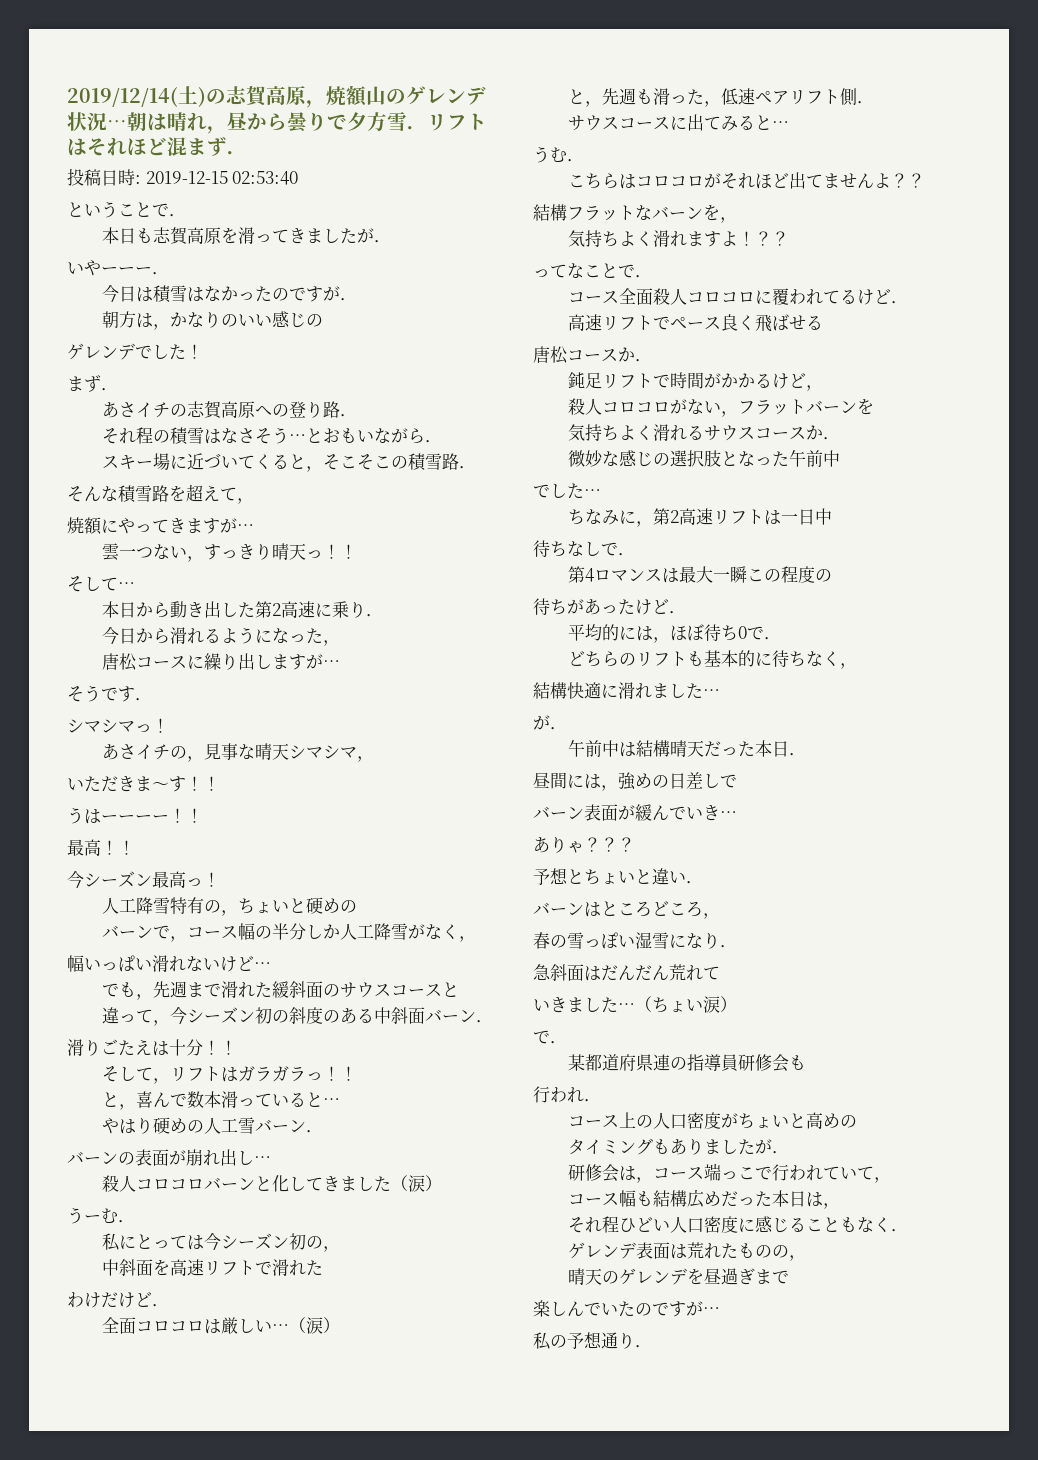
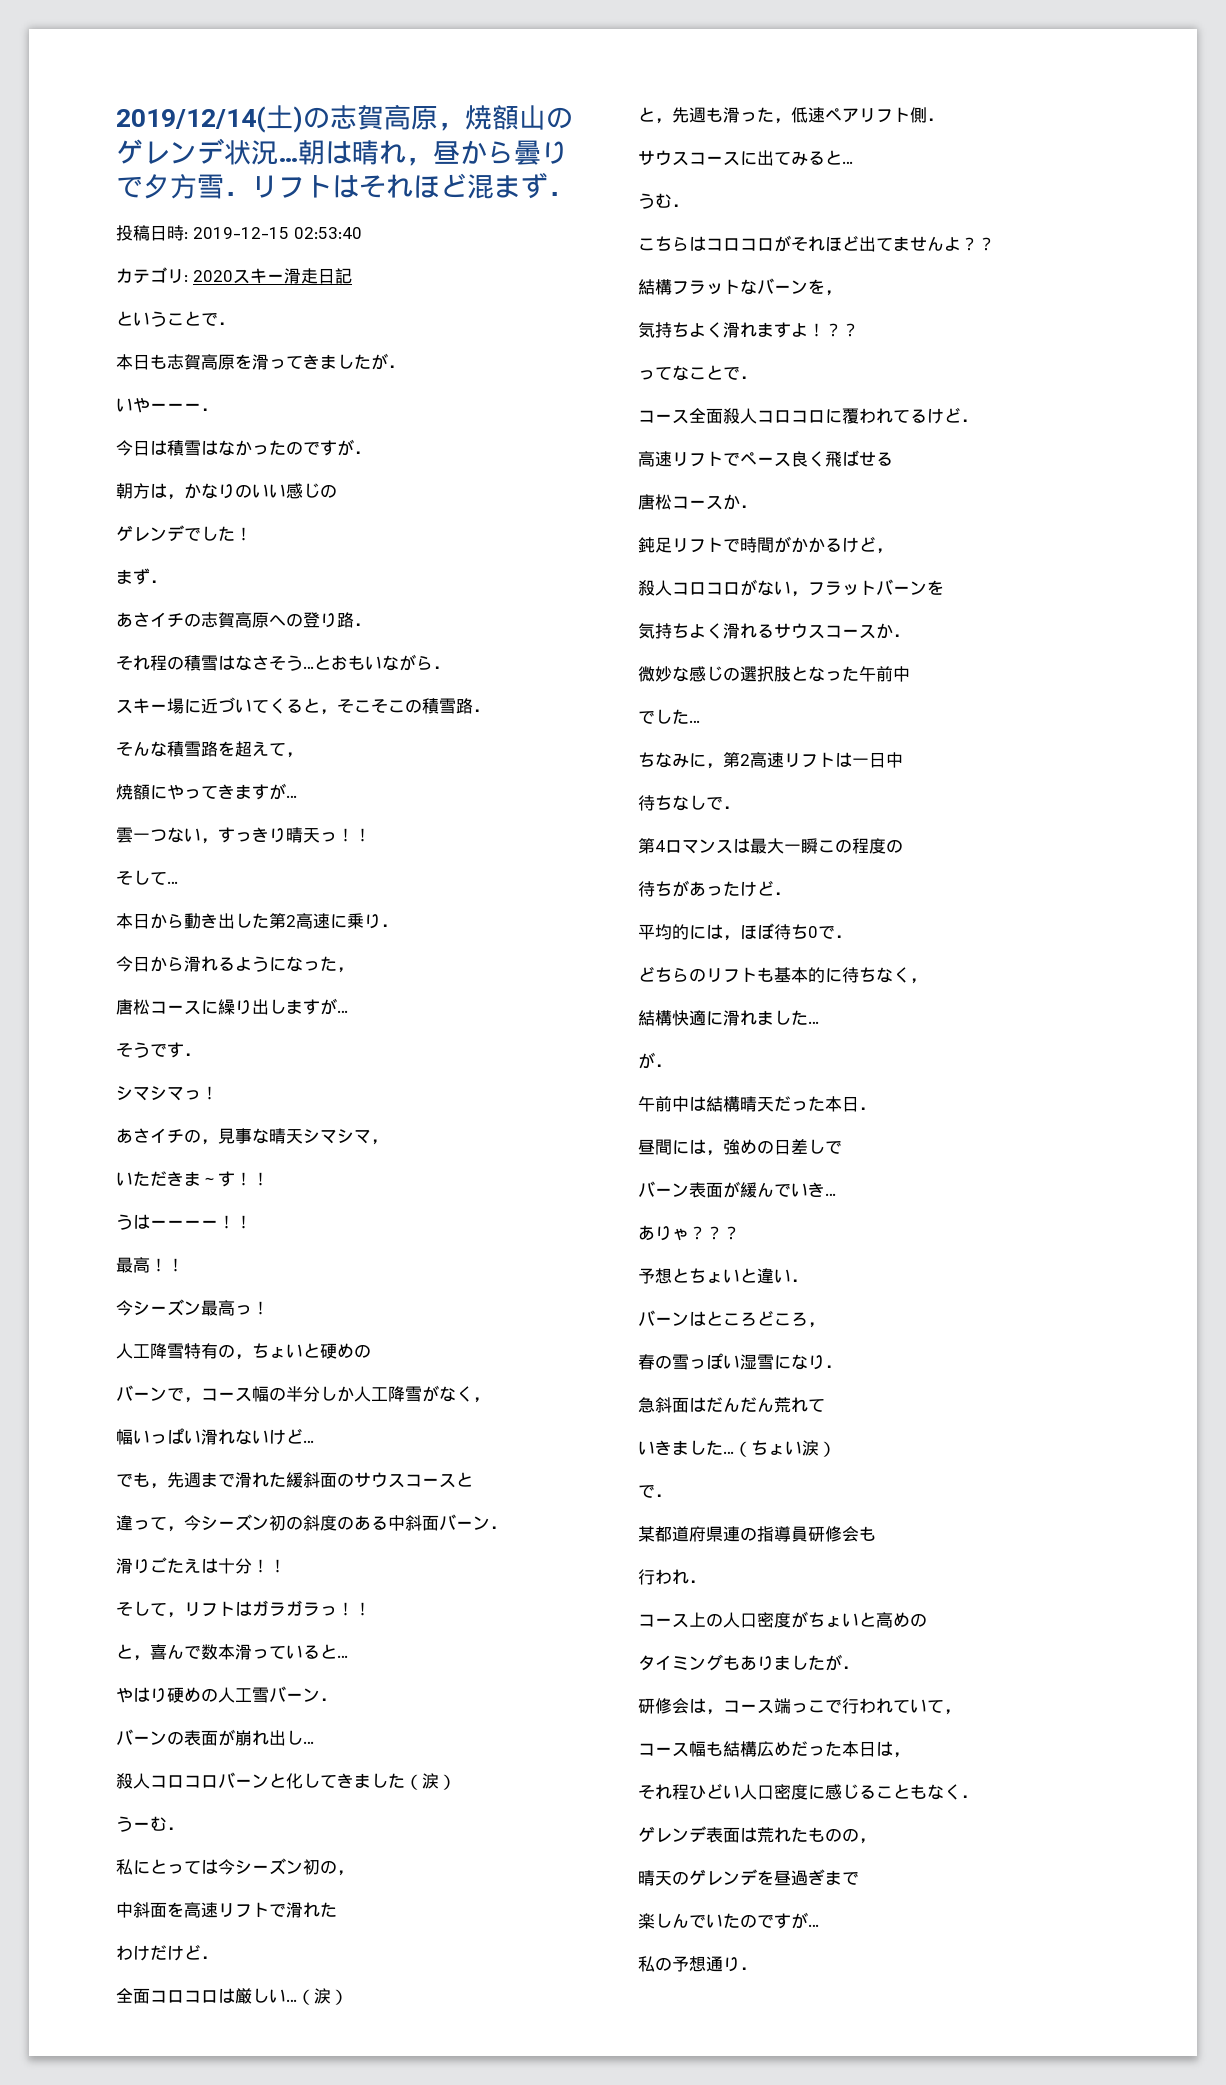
+ カテゴリ: 2020スキー滑走日記

